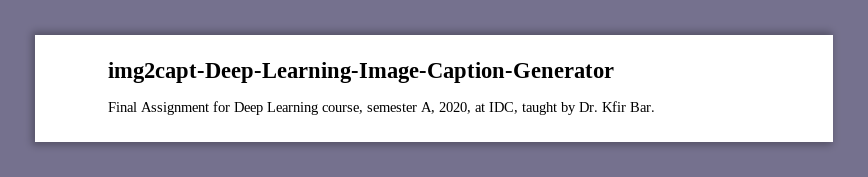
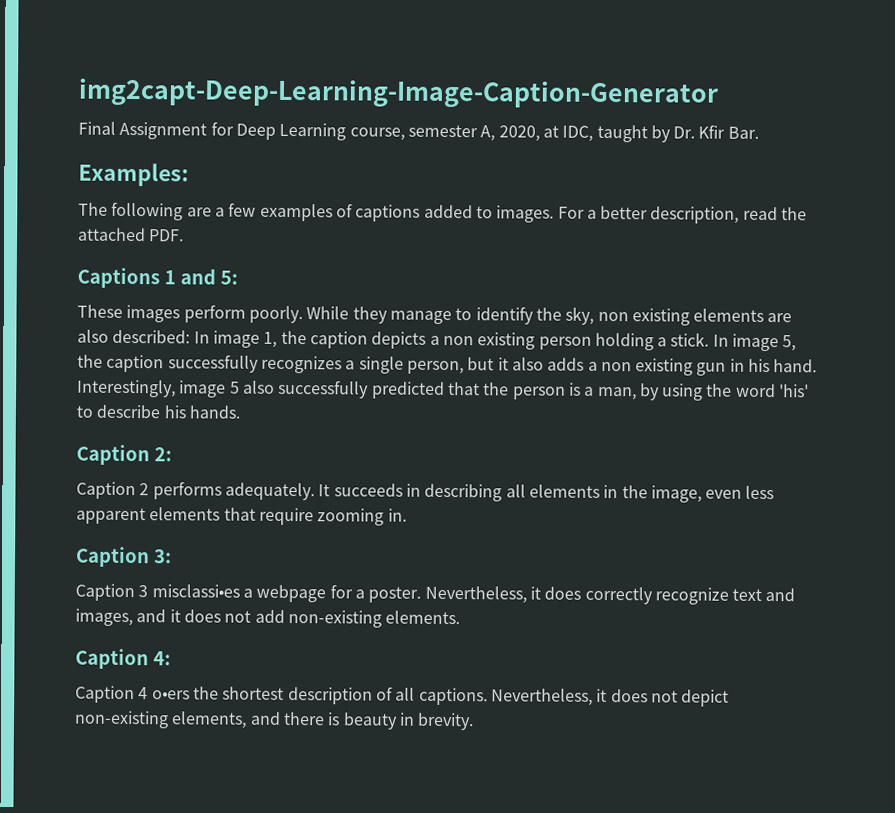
+ Examples:
+ The following are a few examples of captions added to images. For a better description, read the attached PDF.
+ Captions 1 and 5:
+ These images perform poorly. While they manage to identify the sky, non existing elements are also described: In image 1, the caption depicts a non existing person holding a stick. In image 5, the caption successfully recognizes a single person, but it also adds a non existing gun in his hand. Interestingly, image 5 also successfully predicted that the person is a man, by using the word 'his' to describe his hands.
+ Caption 2:
+ Caption 2 performs adequately. It succeeds in describing all elements in the image, even less apparent elements that require zooming in.
+ Caption 3:
+ Caption 3 misclassi•es a webpage for a poster. Nevertheless, it does correctly recognize text and images, and it does not add non-existing elements.
+ Caption 4:
+ Caption 4 o•ers the shortest description of all captions. Nevertheless, it does not depict non-existing elements, and there is beauty in brevity.

